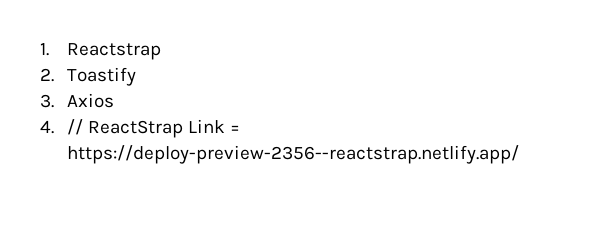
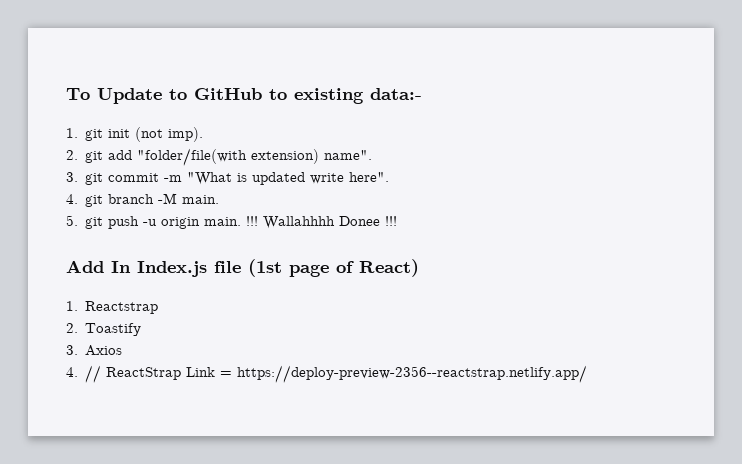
+ To Update to GitHub to existing data:-
+ 1. git init (not imp).
+ 2. git add "folder/file(with extension) name".
+ 3. git commit -m "What is updated write here".
+ 4. git branch -M main.
+ 5. git push -u origin main. !!! Wallahhhh Donee !!!
+ Add In Index.js file (1st page of React)

